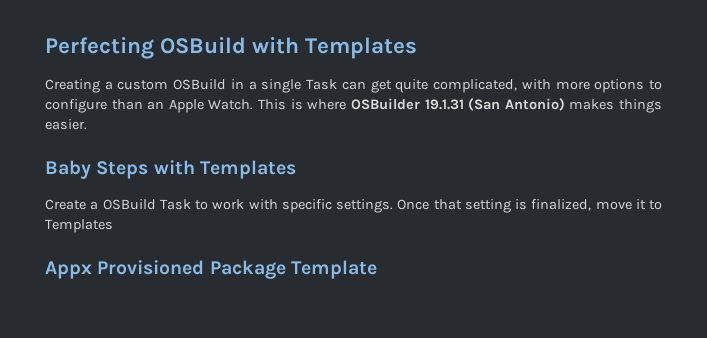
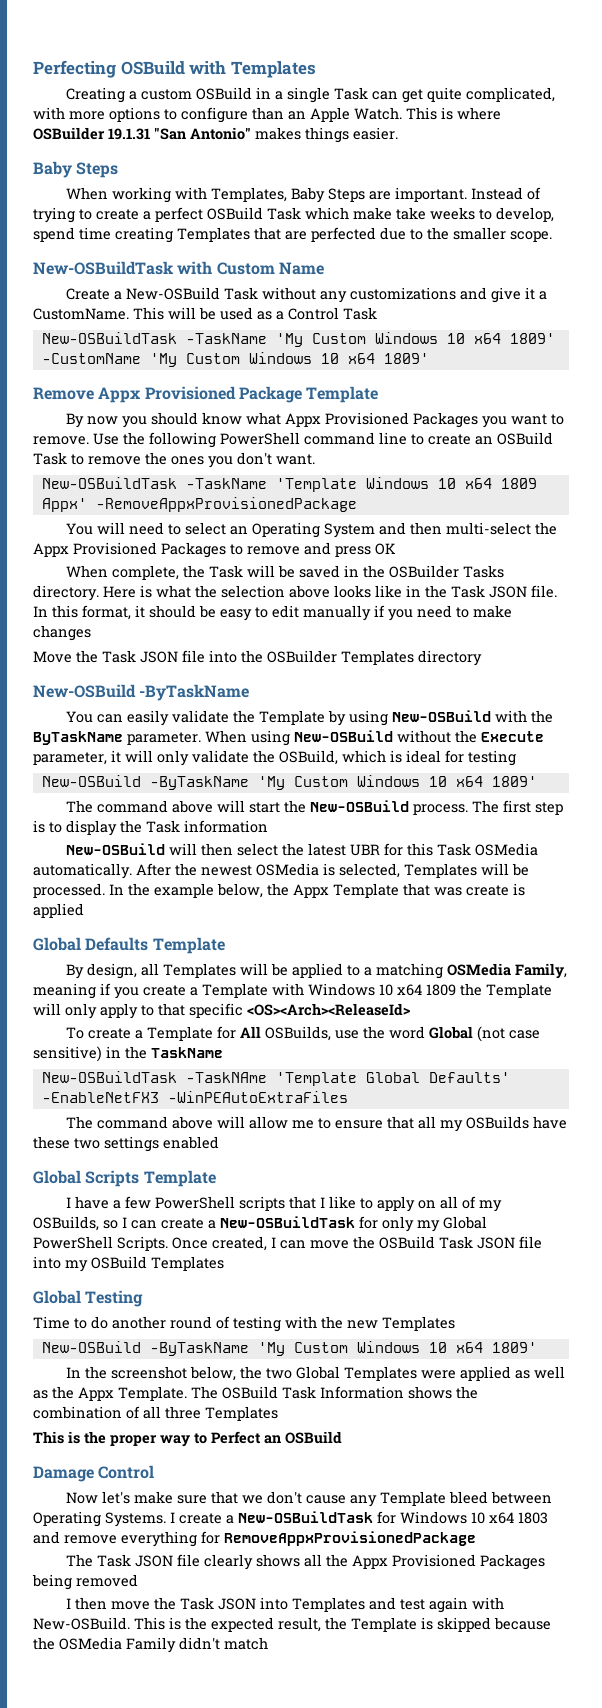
- This is where OSBuilder 19.1.31 (San Antonio) makes things easier.
- Baby Steps with Templates
- Create a OSBuild Task to work with specific settings. Once that setting is finalized, move it to Templates
- Appx Provisioned Package Template
+ This is where OSBuilder 19.1.31 "San Antonio" makes things easier.
+ Baby Steps
+ When working with Templates, Baby Steps are important. Instead of trying to create a perfect OSBuild Task which make take weeks to develop, spend time creating Templates that are perfected due to the smaller scope.
+ New-OSBuildTask with Custom Name
+ Create a New-OSBuild Task without any customizations and give it a CustomName. This will be used as a Control Task
+ New-OSBuildTask -TaskName 'My Custom Windows 10 x64 1809' -CustomName 'My Custom Windows 10 x64 1809'
+ Remove Appx Provisioned Package Template
+ By now you should know what Appx Provisioned Packages you want to remove. Use the following PowerShell command line to create an OSBuild Task to remove the ones you don't want.
+ New-OSBuildTask -TaskName 'Template Windows 10 x64 1809 Appx' -RemoveAppxProvisionedPackage
+ You will need to select an Operating System and then multi-select the Appx Provisioned Packages to remove and press OK
+ When complete, the Task will be saved in the OSBuilder Tasks directory. Here is what the selection above looks like in the Task JSON file. In this format, it should be easy to edit manually if you need to make changes
+ Move the Task JSON file into the OSBuilder Templates directory
+ New-OSBuild -ByTaskName
+ You can easily validate the Template by using New-OSBuild with the ByTaskName parameter. When using New-OSBuild without the Execute parameter, it will only validate the OSBuild, which is ideal for testing
+ New-OSBuild -ByTaskName 'My Custom Windows 10 x64 1809'
+ The command above will start the New-OSBuild process. The first step is to display the Task information
+ New-OSBuild will then select the latest UBR for this Task OSMedia automatically. After the newest OSMedia is selected, Templates will be processed. In the example below, the Appx Template that was create is applied
+ Global Defaults Template
+ By design, all Templates will be applied to a matching OSMedia Family, meaning if you create a Template with Windows 10 x64 1809 the Template will only apply to that specific <OS><Arch><ReleaseId>
+ To create a Template for All OSBuilds, use the word Global (not case sensitive) in the TaskName
+ New-OSBuildTask -TaskNAme 'Template Global Defaults' -EnableNetFX3 -WinPEAutoExtraFiles
+ The command above will allow me to ensure that all my OSBuilds have these two settings enabled
+ Global Scripts Template
+ I have a few PowerShell scripts that I like to apply on all of my OSBuilds, so I can create a New-OSBuildTask for only my Global PowerShell Scripts. Once created, I can move the OSBuild Task JSON file into my OSBuild Templates
+ Global Testing
+ Time to do another round of testing with the new Templates
+ New-OSBuild -ByTaskName 'My Custom Windows 10 x64 1809'
+ In the screenshot below, the two Global Templates were applied as well as the Appx Template. The OSBuild Task Information shows the combination of all three Templates
+ This is the proper way to Perfect an OSBuild
+ Damage Control
+ Now let's make sure that we don't cause any Template bleed between Operating Systems. I create a New-OSBuildTask for Windows 10 x64 1803 and remove everything for RemoveAppxProvisionedPackage
+ The Task JSON file clearly shows all the Appx Provisioned Packages being removed
+ I then move the Task JSON into Templates and test again with New-OSBuild. This is the expected result, the Template is skipped because the OSMedia Family didn't match

